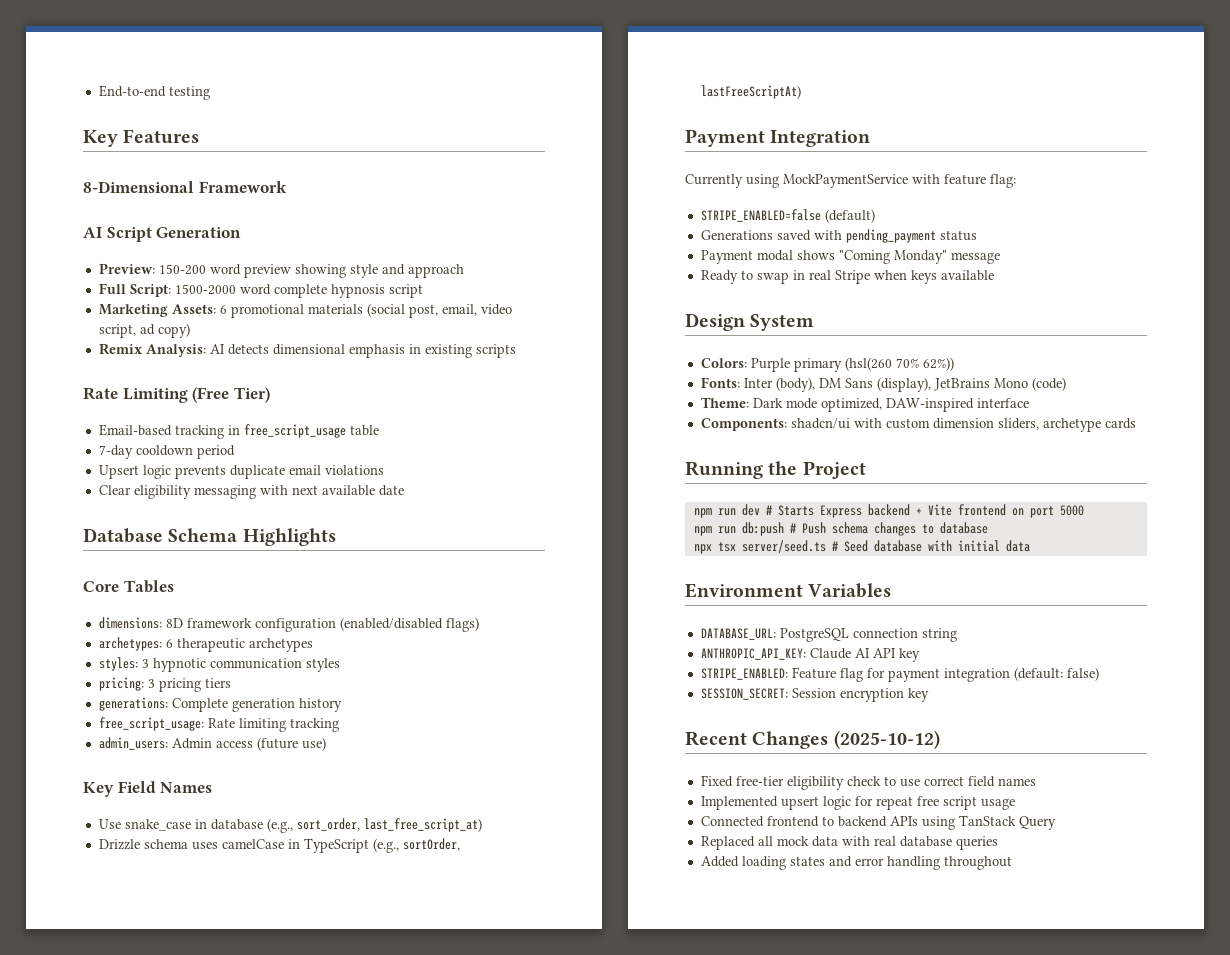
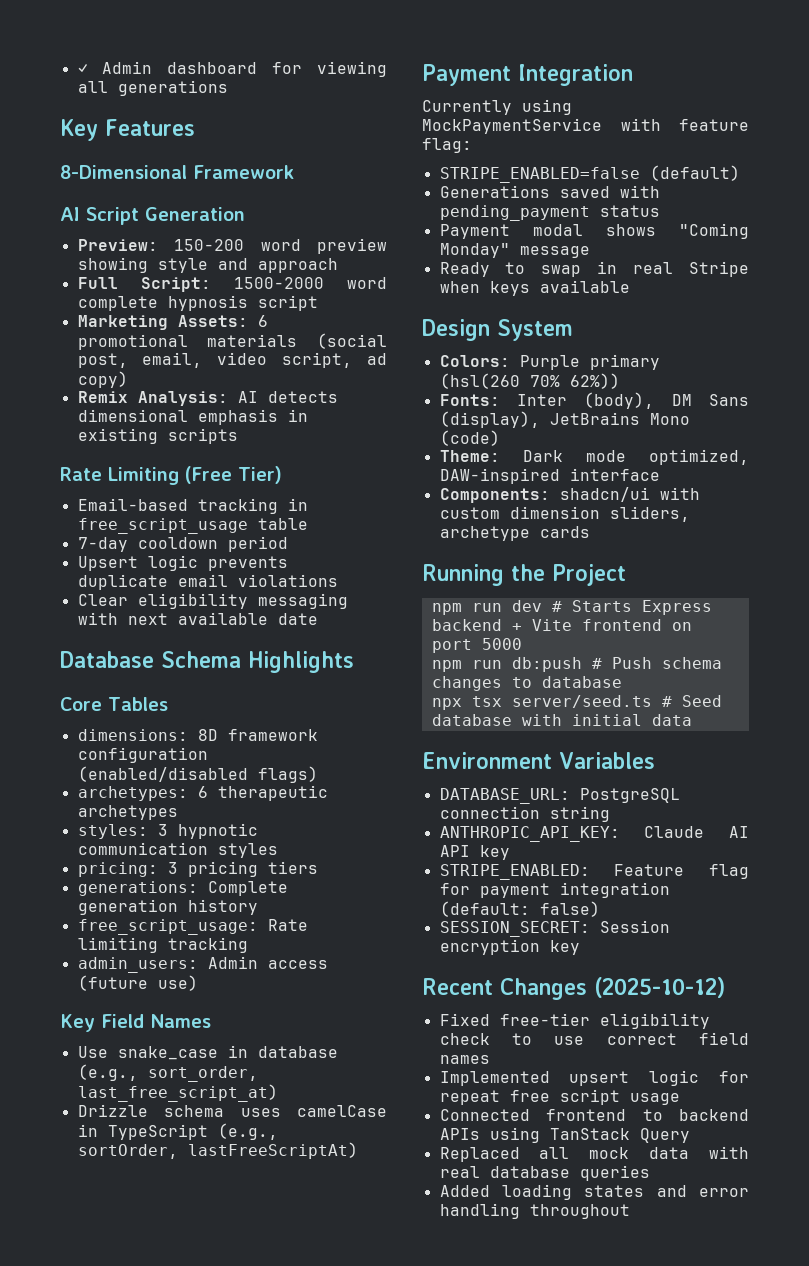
- End-to-end testing
+ ✓ Admin dashboard for viewing all generations

